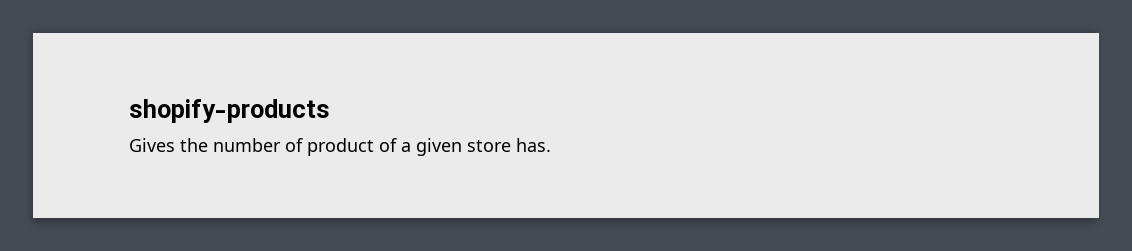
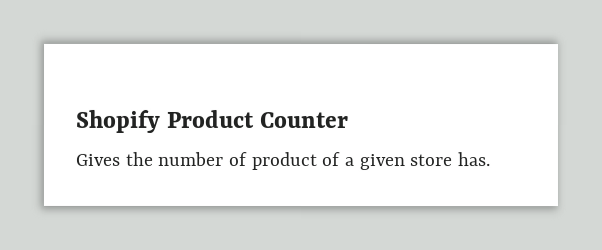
- shopify-products
+ Shopify Product Counter

